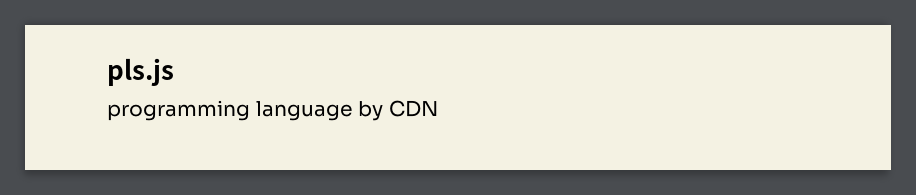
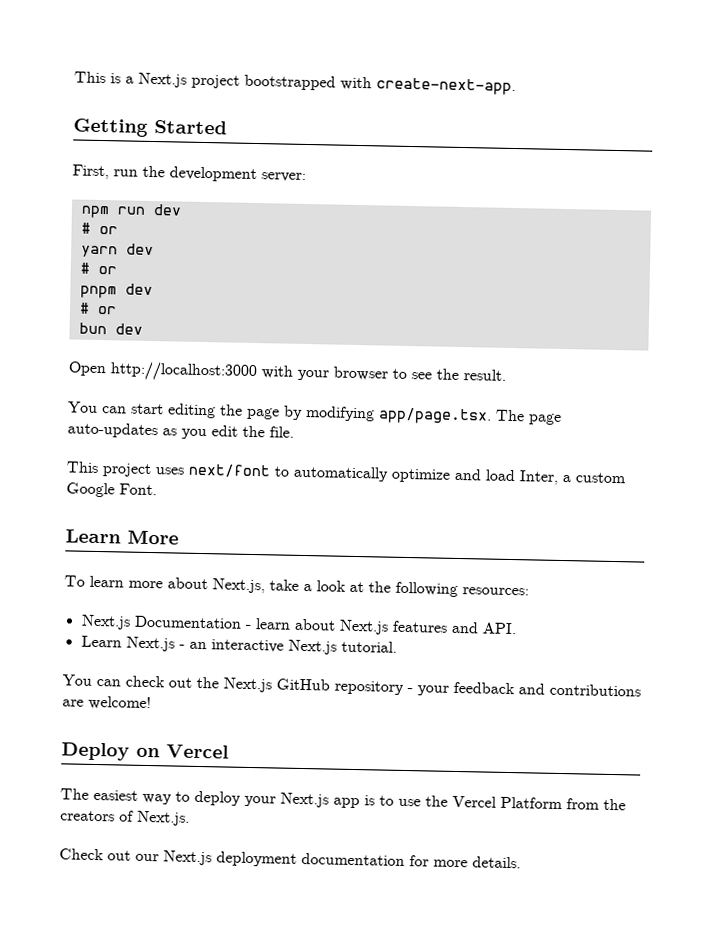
- pls.js
- programming language by CDN
+ This is a Next.js project bootstrapped with create-next-app.
+ Getting Started
+ First, run the development server:
+ npm run dev
+ # or
+ yarn dev
+ # or
+ pnpm dev
+ # or
+ bun dev
+ Open http://localhost:3000 with your browser to see the result.
+ You can start editing the page by modifying app/page.tsx. The page auto-updates as you edit the file.
+ This project uses next/font to automatically optimize and load Inter, a custom Google Font.
+ Learn More
+ To learn more about Next.js, take a look at the following resources:
+ Next.js Documentation - learn about Next.js features and API.
+ Learn Next.js - an interactive Next.js tutorial.
+ You can check out the Next.js GitHub repository - your feedback and contributions are welcome!
+ Deploy on Vercel
+ The easiest way to deploy your Next.js app is to use the Vercel Platform from the creators of Next.js.
+ Check out our Next.js deployment documentation for more details.

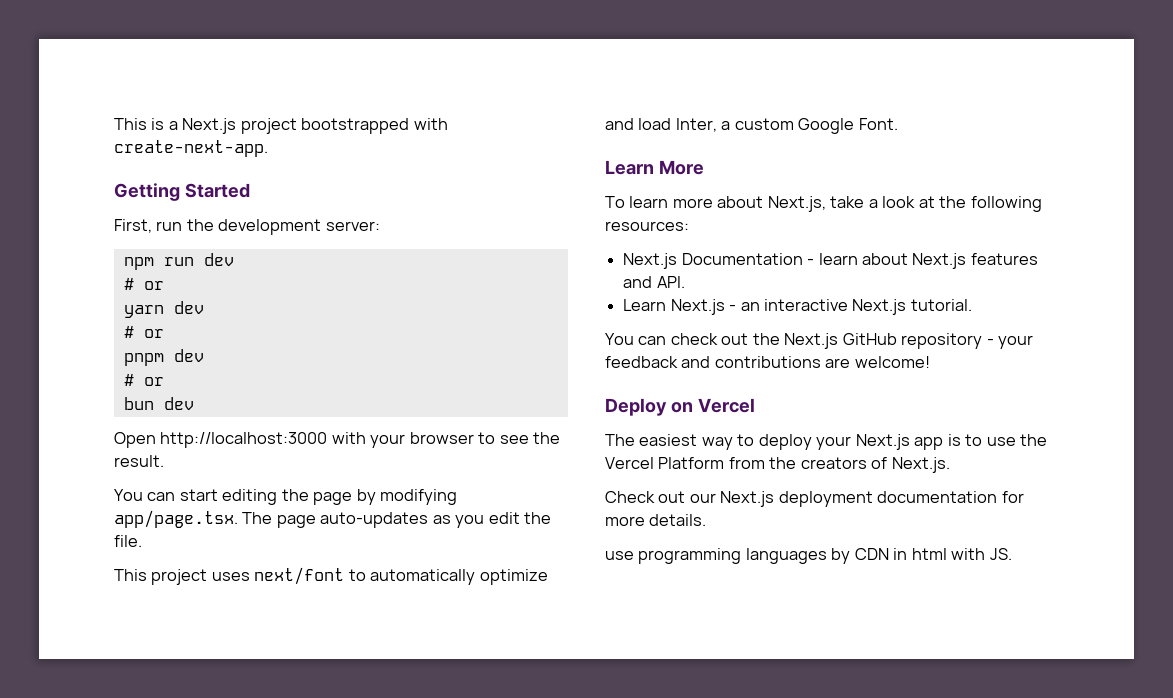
+ use programming languages by CDN in html with JS.

